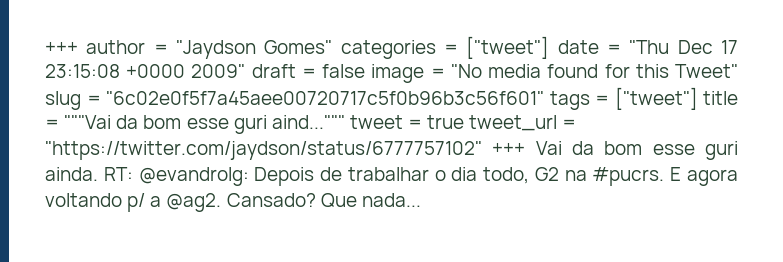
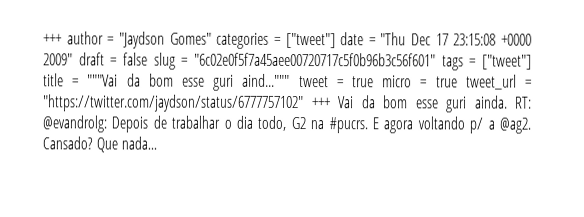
- +++ author = "Jaydson Gomes" categories = ["tweet"] date = "Thu Dec 17 23:15:08 +0000 2009" draft = false image = "No media found for this Tweet" slug = "6c02e0f5f7a45aee00720717c5f0b96b3c56f601" tags = ["tweet"] title = """Vai da bom esse guri aind...""" tweet = true tweet_url = "https://twitter.com/jaydson/status/6777757102" +++ Vai da bom esse guri ainda.
+ +++ author = "Jaydson Gomes" categories = ["tweet"] date = "Thu Dec 17 23:15:08 +0000 2009" draft = false slug = "6c02e0f5f7a45aee00720717c5f0b96b3c56f601" tags = ["tweet"] title = """Vai da bom esse guri aind...""" tweet = true micro = true tweet_url = "https://twitter.com/jaydson/status/6777757102" +++ Vai da bom esse guri ainda.

